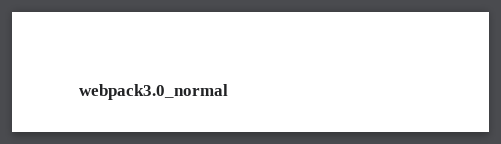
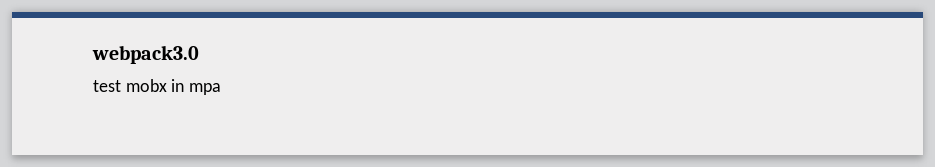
- webpack3.0_normal
+ webpack3.0
+ test mobx in mpa

